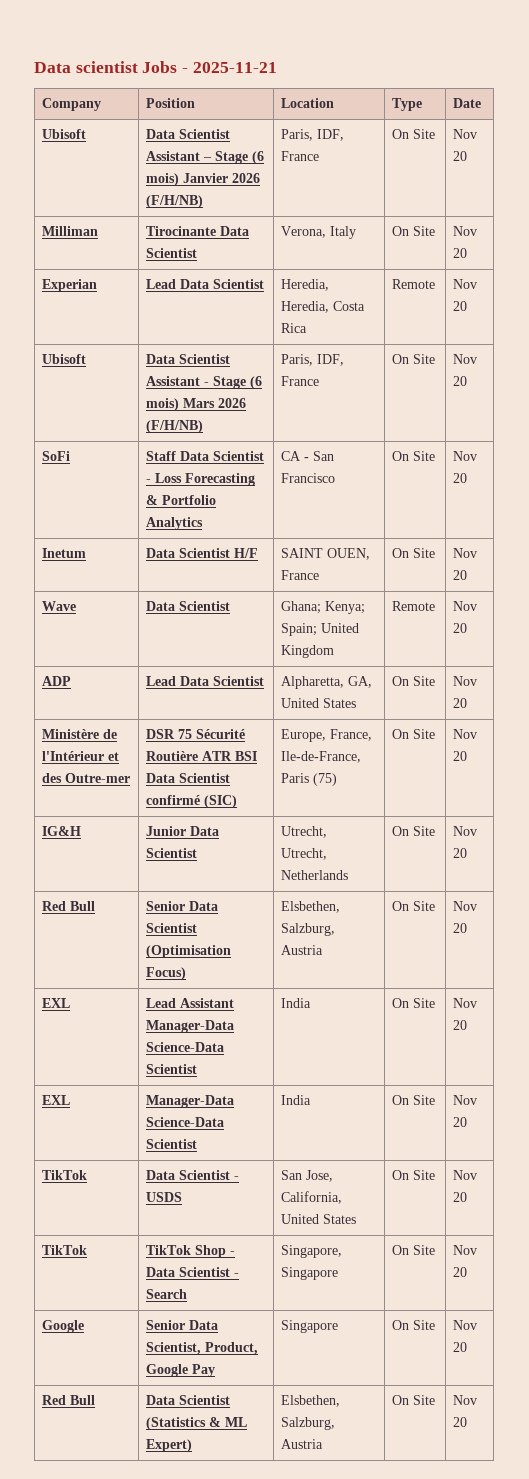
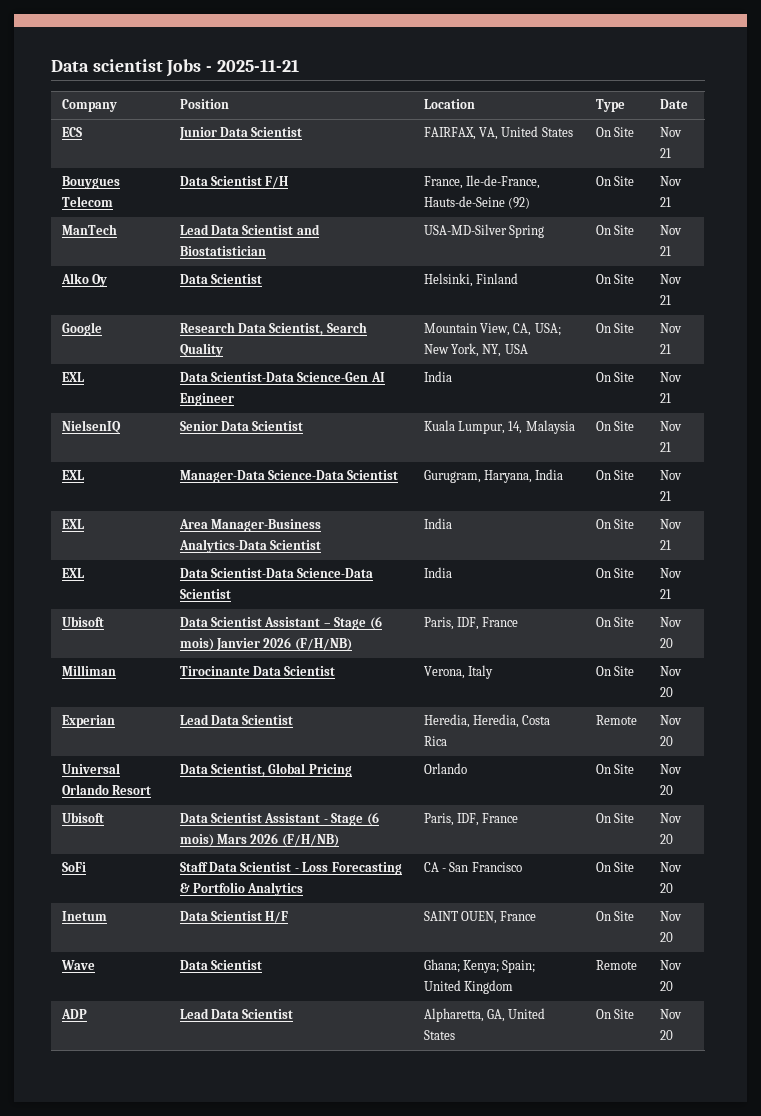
+ ECS | Junior Data Scientist | FAIRFAX, VA, United States | On Site | Nov 21
+ Bouygues Telecom | Data Scientist F/H | France, Ile-de-France, Hauts-de-Seine (92) | On Site | Nov 21
+ ManTech | Lead Data Scientist and Biostatistician | USA-MD-Silver Spring | On Site | Nov 21
+ Alko Oy | Data Scientist | Helsinki, Finland | On Site | Nov 21
+ Google | Research Data Scientist, Search Quality | Mountain View, CA, USA; New York, NY, USA | On Site | Nov 21
+ EXL | Data Scientist-Data Science-Gen AI Engineer | India | On Site | Nov 21
+ NielsenIQ | Senior Data Scientist | Kuala Lumpur, 14, Malaysia | On Site | Nov 21
+ EXL | Manager-Data Science-Data Scientist | Gurugram, Haryana, India | On Site | Nov 21
+ EXL | Area Manager-Business Analytics-Data Scientist | India | On Site | Nov 21
+ EXL | Data Scientist-Data Science-Data Scientist | India | On Site | Nov 21
+ Universal Orlando Resort | Data Scientist, Global Pricing | Orlando | On Site | Nov 20
- Ministère de l'Intérieur et des Outre-mer | DSR 75 Sécurité Routière ATR BSI Data Scientist confirmé (SIC) | Europe, France, Ile-de-France, Paris (75) | On Site | Nov 20
- IG&H | Junior Data Scientist | Utrecht, Utrecht, Netherlands | On Site | Nov 20
- Red Bull | Senior Data Scientist (Optimisation Focus) | Elsbethen, Salzburg, Austria | On Site | Nov 20
- EXL | Lead Assistant Manager-Data Science-Data Scientist | India | On Site | Nov 20
- EXL | Manager-Data Science-Data Scientist | India | On Site | Nov 20
- TikTok | Data Scientist - USDS | San Jose, California, United States | On Site | Nov 20
- TikTok | TikTok Shop - Data Scientist - Search | Singapore, Singapore | On Site | Nov 20
- Google | Senior Data Scientist, Product, Google Pay | Singapore | On Site | Nov 20
- Red Bull | Data Scientist (Statistics & ML Expert) | Elsbethen, Salzburg, Austria | On Site | Nov 20

